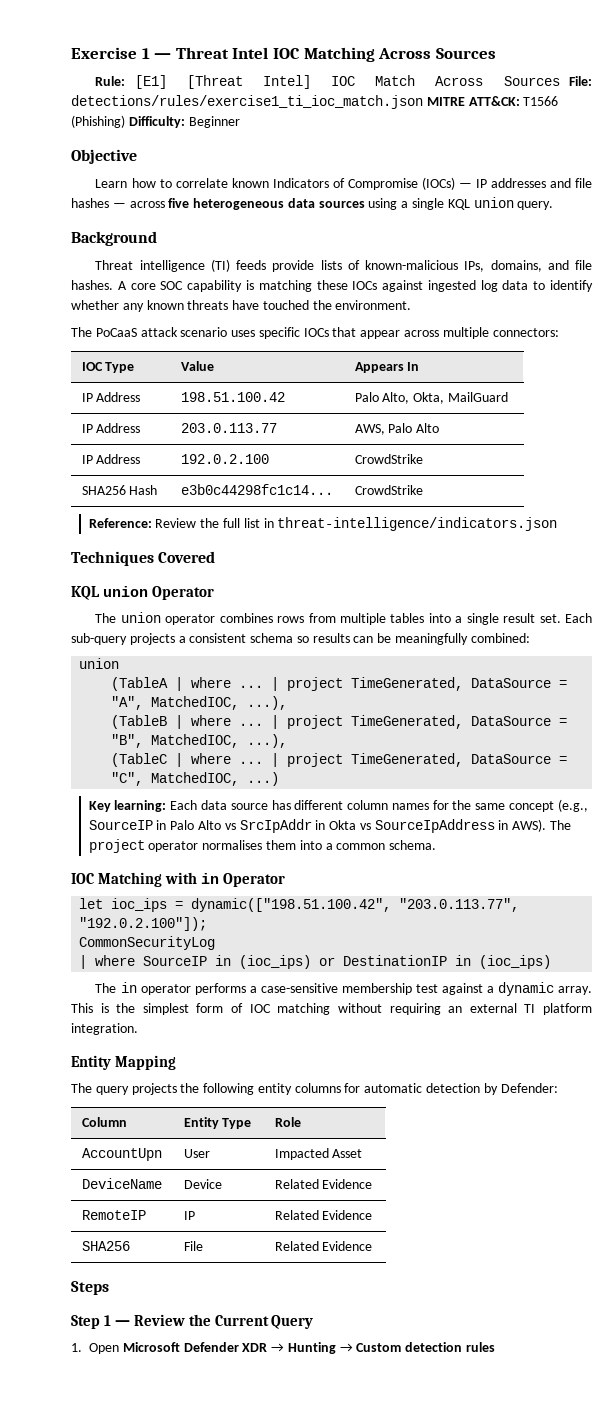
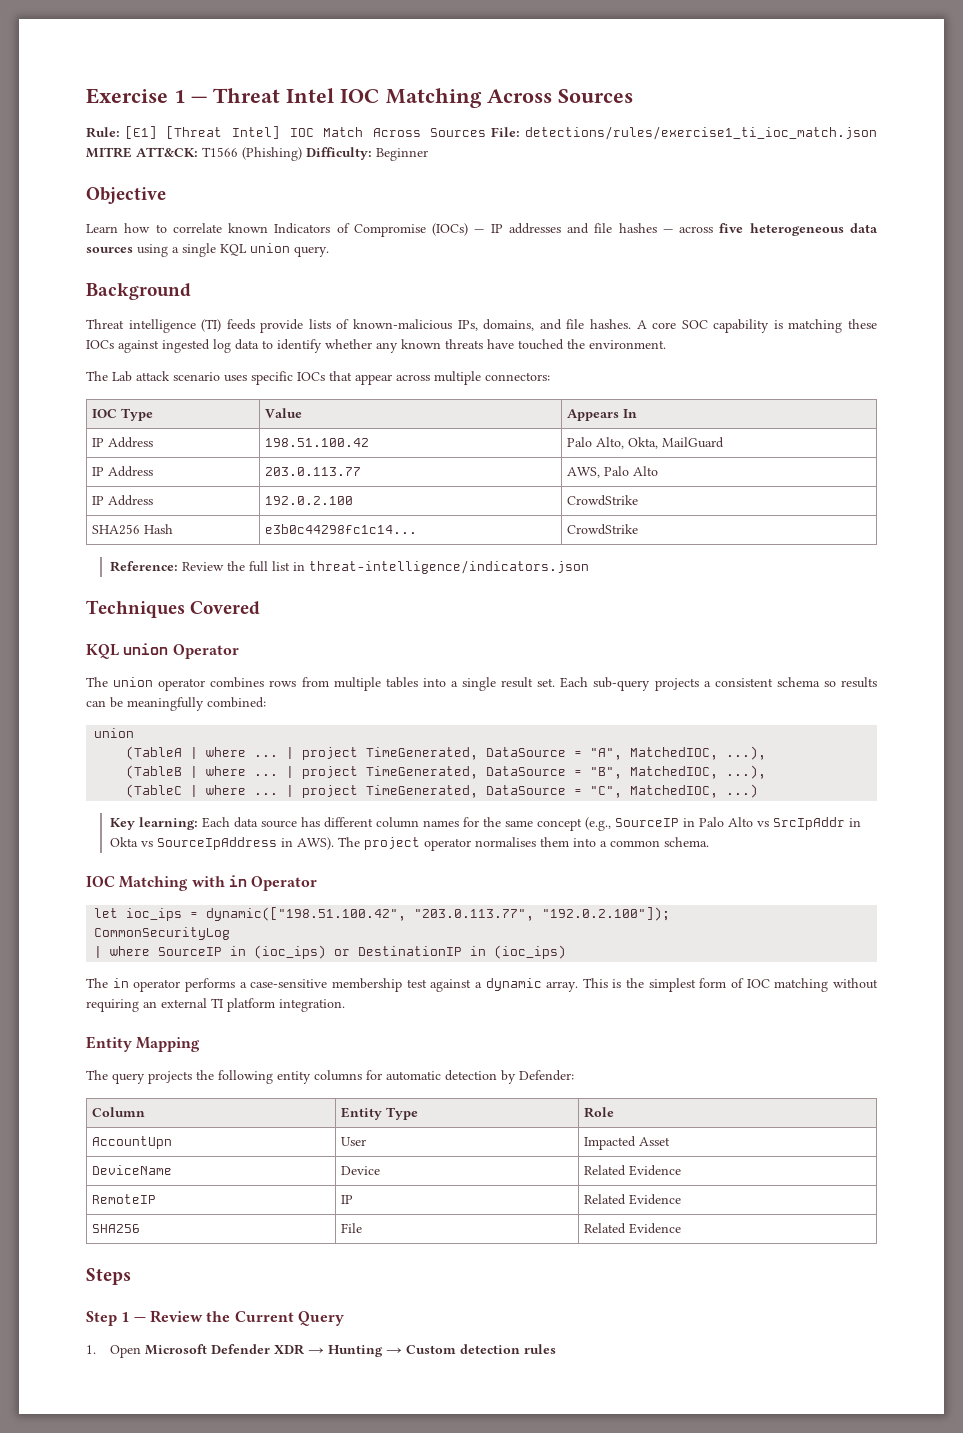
- The PoCaaS attack scenario uses specific IOCs that appear across multiple connectors:
+ The Lab attack scenario uses specific IOCs that appear across multiple connectors:

